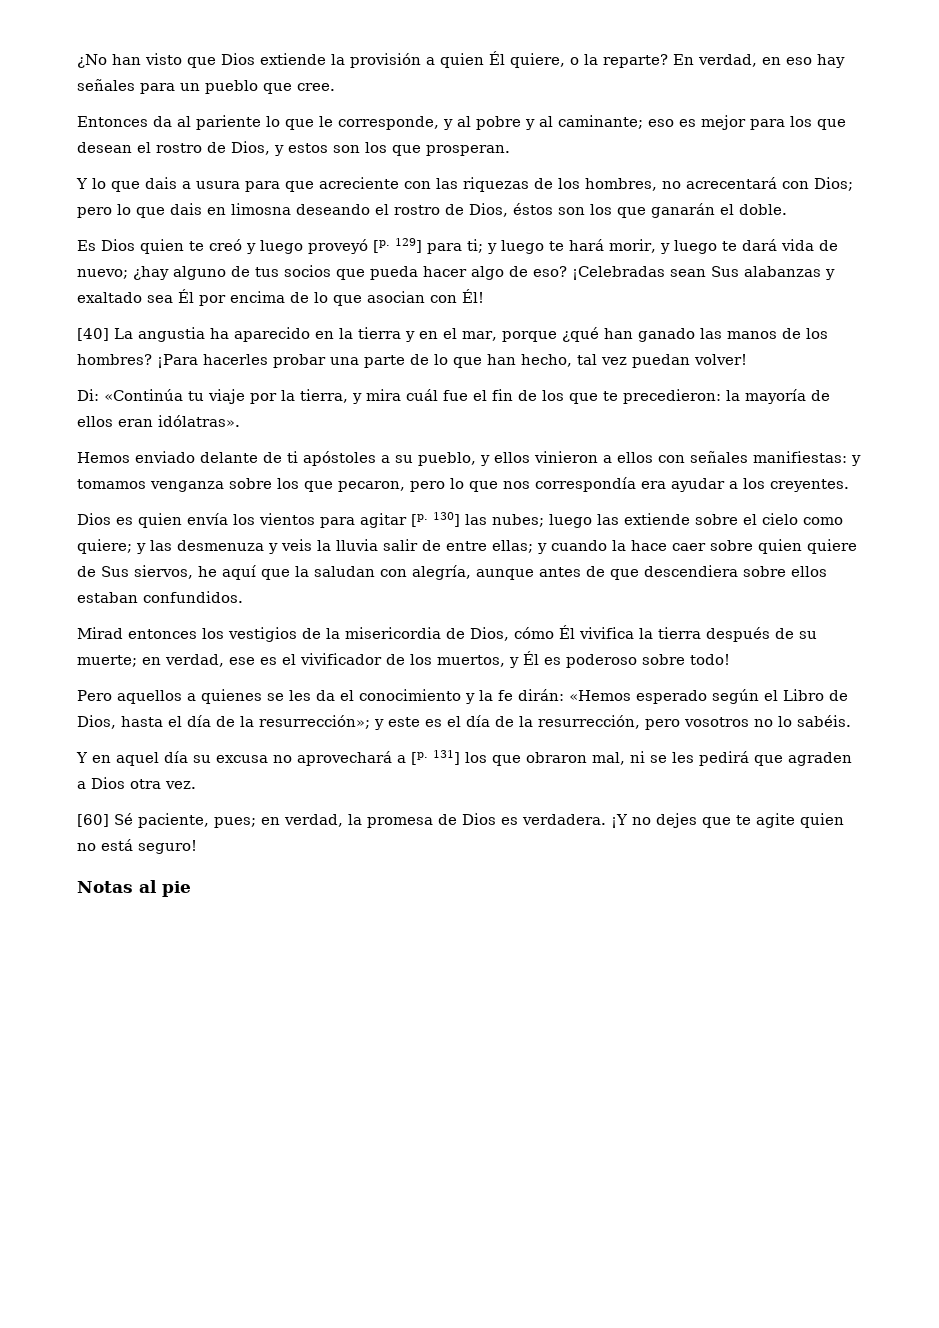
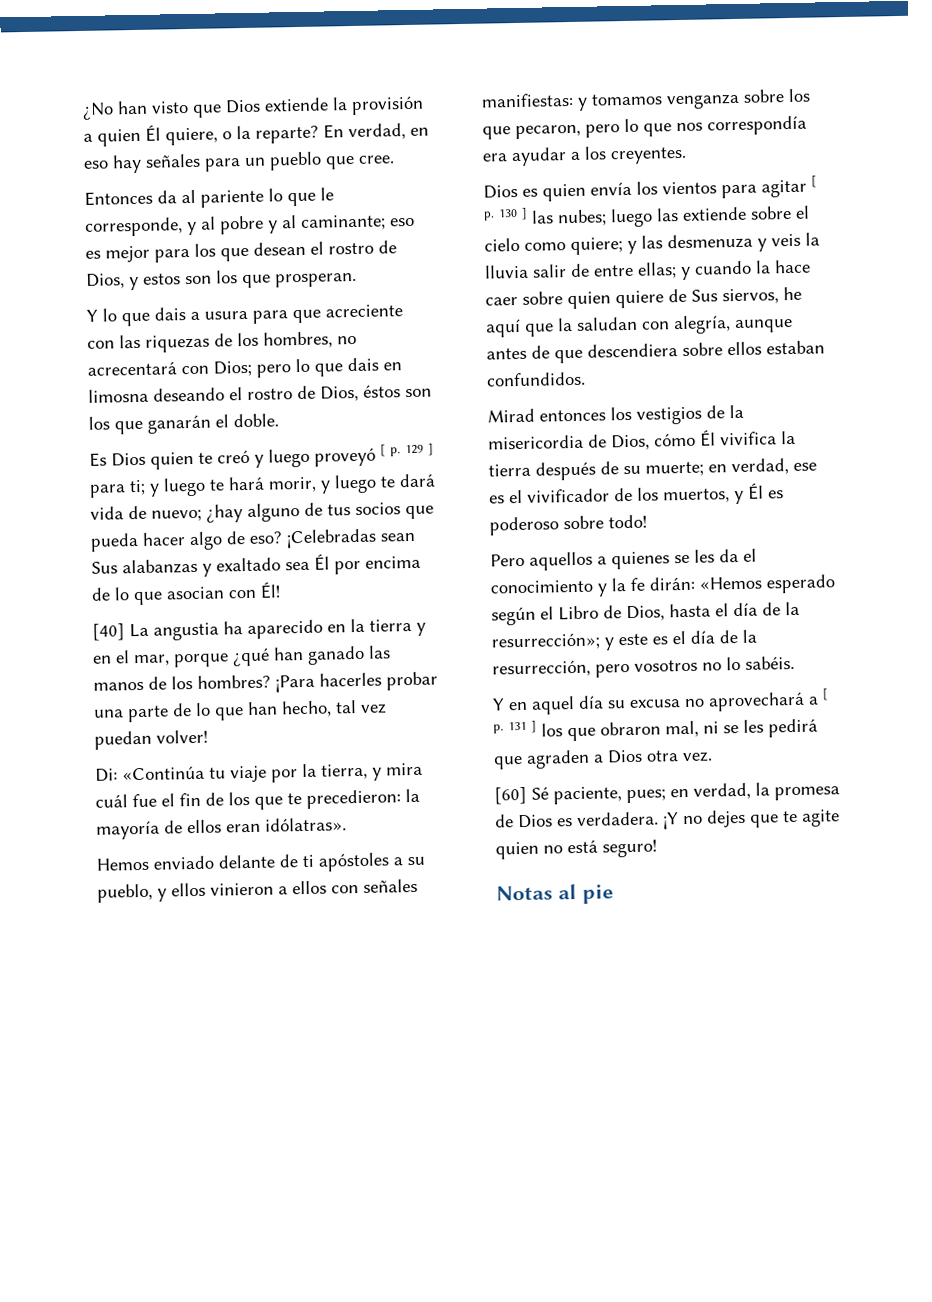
- Es Dios quien te creó y luego proveyó [p. 129] para ti; y luego te hará morir, y luego te dará vida de nuevo; ¿hay alguno de tus socios que pueda hacer algo de eso?
+ Es Dios quien te creó y luego proveyó [ p. 129 ] para ti; y luego te hará morir, y luego te dará vida de nuevo; ¿hay alguno de tus socios que pueda hacer algo de eso?
- Dios es quien envía los vientos para agitar [p. 130] las nubes; luego las extiende sobre el cielo como quiere; y las desmenuza y veis la lluvia salir de entre ellas; y cuando la hace caer sobre quien quiere de Sus siervos, he aquí que la saludan con alegría, aunque antes de que descendiera sobre ellos estaban confundidos.
+ Dios es quien envía los vientos para agitar [ p. 130 ] las nubes; luego las extiende sobre el cielo como quiere; y las desmenuza y veis la lluvia salir de entre ellas; y cuando la hace caer sobre quien quiere de Sus siervos, he aquí que la saludan con alegría, aunque antes de que descendiera sobre ellos estaban confundidos.
- Y en aquel día su excusa no aprovechará a [p. 131] los que obraron mal, ni se les pedirá que agraden a Dios otra vez.
+ Y en aquel día su excusa no aprovechará a [ p. 131 ] los que obraron mal, ni se les pedirá que agraden a Dios otra vez.

